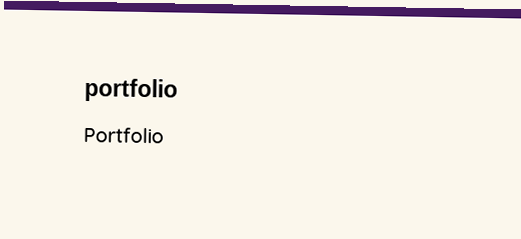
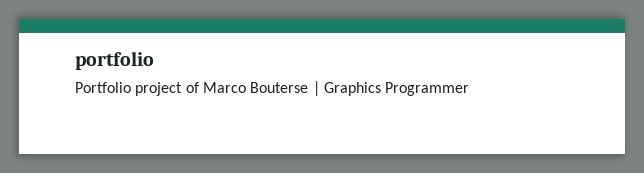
- Portfolio
+ Portfolio project of Marco Bouterse | Graphics Programmer

